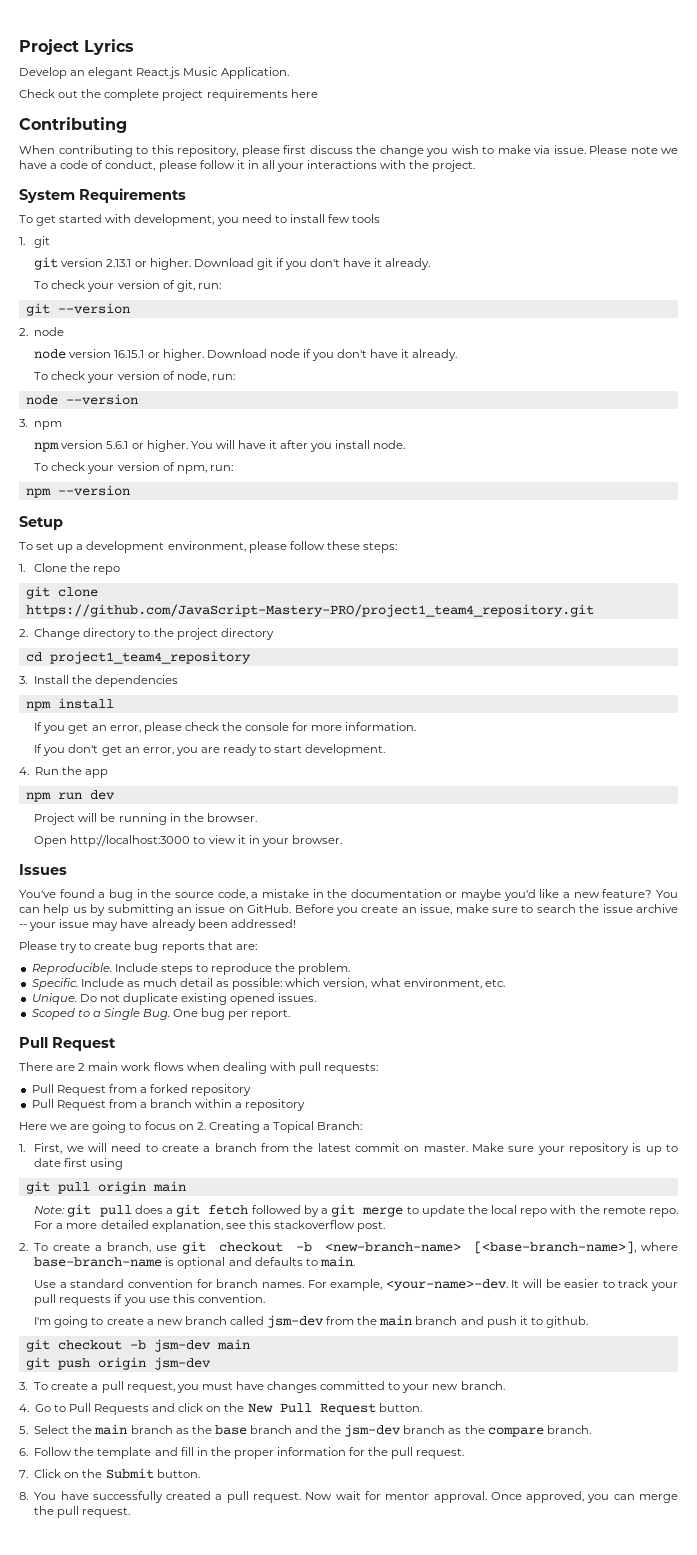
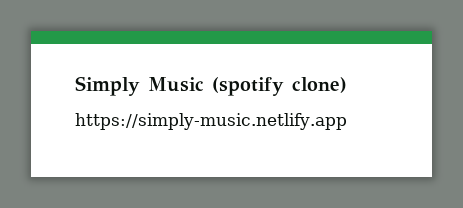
- Project Lyrics
- Develop an elegant React.js Music Application.
- Check out the complete project requirements here
- Contributing
- When contributing to this repository, please first discuss the change you wish to make via issue. Please note we have a code of conduct, please follow it in all your interactions with the project.
- System Requirements
- To get started with development, you need to install few tools
- 1. git
- git version 2.13.1 or higher. Download git if you don't have it already.
- To check your version of git, run:
- git --version
- 2. node
- node version 16.15.1 or higher. Download node if you don't have it already.
- To check your version of node, run:
- node --version
- 3. npm
- npm version 5.6.1 or higher. You will have it after you install node.
- To check your version of npm, run:
- npm --version
- Setup
- To set up a development environment, please follow these steps:
- 1. Clone the repo
- git clone https://github.com/JavaScript-Mastery-PRO/project1_team4_repository.git
- 2. Change directory to the project directory
- cd project1_team4_repository
- 3. Install the dependencies
- npm install
- If you get an error, please check the console for more information.
- If you don't get an error, you are ready to start development.
- 4. Run the app
- npm run dev
- Project will be running in the browser.
- Open http://localhost:3000 to view it in your browser.
- Issues
- You've found a bug in the source code, a mistake in the documentation or maybe you'd like a new feature? You can help us by submitting an issue on GitHub. Before you create an issue, make sure to search the issue archive -- your issue may have already been addressed!
- Please try to create bug reports that are:
- Reproducible. Include steps to reproduce the problem.
- Specific. Include as much detail as possible: which version, what environment, etc.
- Unique. Do not duplicate existing opened issues.
- Scoped to a Single Bug. One bug per report.
- Pull Request
- There are 2 main work flows when dealing with pull requests:
- Pull Request from a forked repository
- Pull Request from a branch within a repository
- Here we are going to focus on 2. Creating a Topical Branch:
- 1. First, we will need to create a branch from the latest commit on master. Make sure your repository is up to date first using
- git pull origin main
- Note: git pull does a git fetch followed by a git merge to update the local repo with the remote repo. For a more detailed explanation, see this stackoverflow post.
- 2. To create a branch, use git checkout -b <new-branch-name> [<base-branch-name>], where base-branch-name is optional and defaults to main.
- Use a standard convention for branch names. For example, <your-name>-dev. It will be easier to track your pull requests if you use this convention.
- I'm going to create a new branch called jsm-dev from the main branch and push it to github.
- git checkout -b jsm-dev main
- git push origin jsm-dev
- 3. To create a pull request, you must have changes committed to your new branch.
- 4. Go to Pull Requests and click on the New Pull Request button.
- 5. Select the main branch as the base branch and the jsm-dev branch as the compare branch.
- 6. Follow the template and fill in the proper information for the pull request.
- 7. Click on the Submit button.
- 8. You have successfully created a pull request. Now wait for mentor approval. Once approved, you can merge the pull request.
+ Simply Music (spotify clone)
+ https://simply-music.netlify.app

